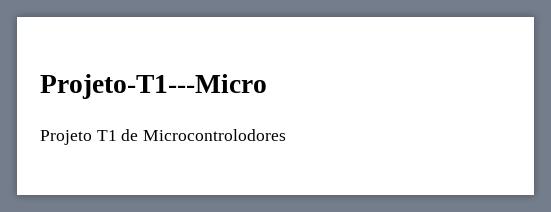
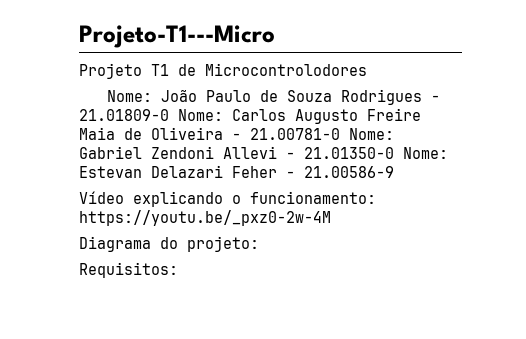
+ Nome: João Paulo de Souza Rodrigues - 21.01809-0 Nome: Carlos Augusto Freire Maia de Oliveira - 21.00781-0 Nome: Gabriel Zendoni Allevi - 21.01350-0 Nome: Estevan Delazari Feher - 21.00586-9
+ Vídeo explicando o funcionamento: https://youtu.be/_pxz0-2w-4M
+ Diagrama do projeto:
+ Requisitos:

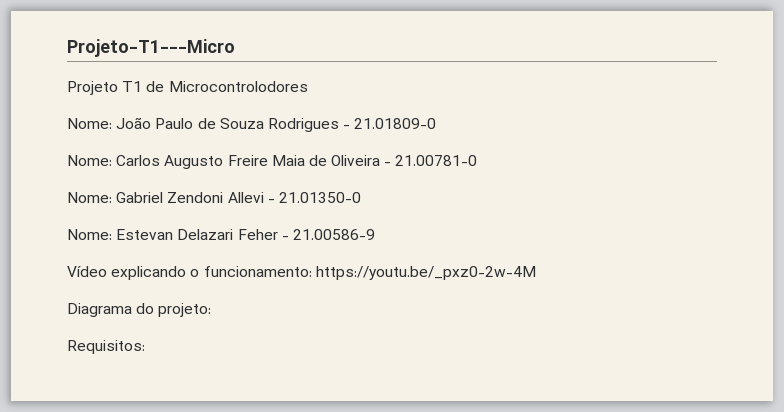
- Nome: João Paulo de Souza Rodrigues - 21.01809-0 Nome: Carlos Augusto Freire Maia de Oliveira - 21.00781-0 Nome: Gabriel Zendoni Allevi - 21.01350-0 Nome: Estevan Delazari Feher - 21.00586-9
+ Nome: João Paulo de Souza Rodrigues - 21.01809-0
+ Nome: Carlos Augusto Freire Maia de Oliveira - 21.00781-0
+ Nome: Gabriel Zendoni Allevi - 21.01350-0
+ Nome: Estevan Delazari Feher - 21.00586-9

